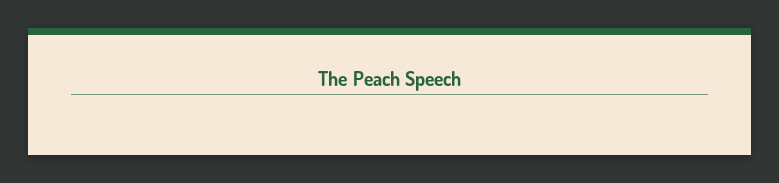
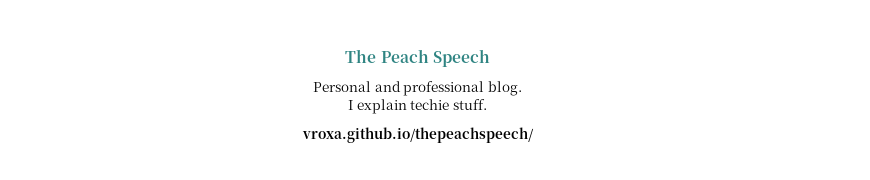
+ Personal and professional blog.
+ I explain techie stuff.
+ vroxa.github.io/thepeachspeech/

